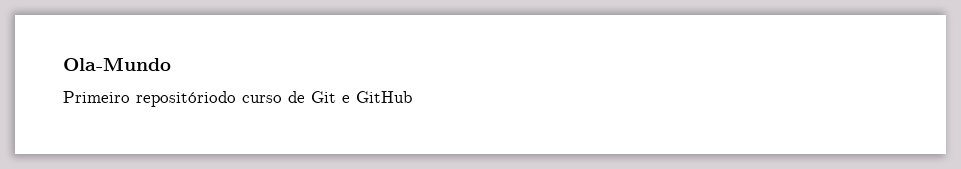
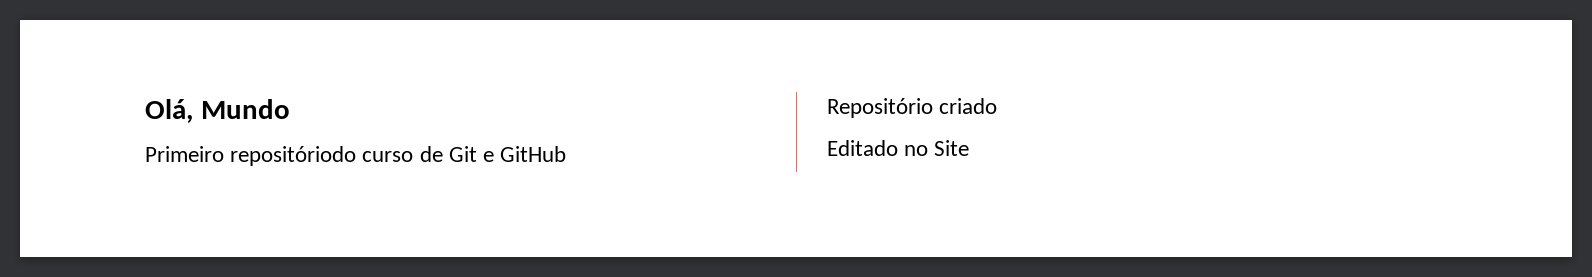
- Ola-Mundo
+ Olá, Mundo
+ Repositório criado
+ Editado no Site

